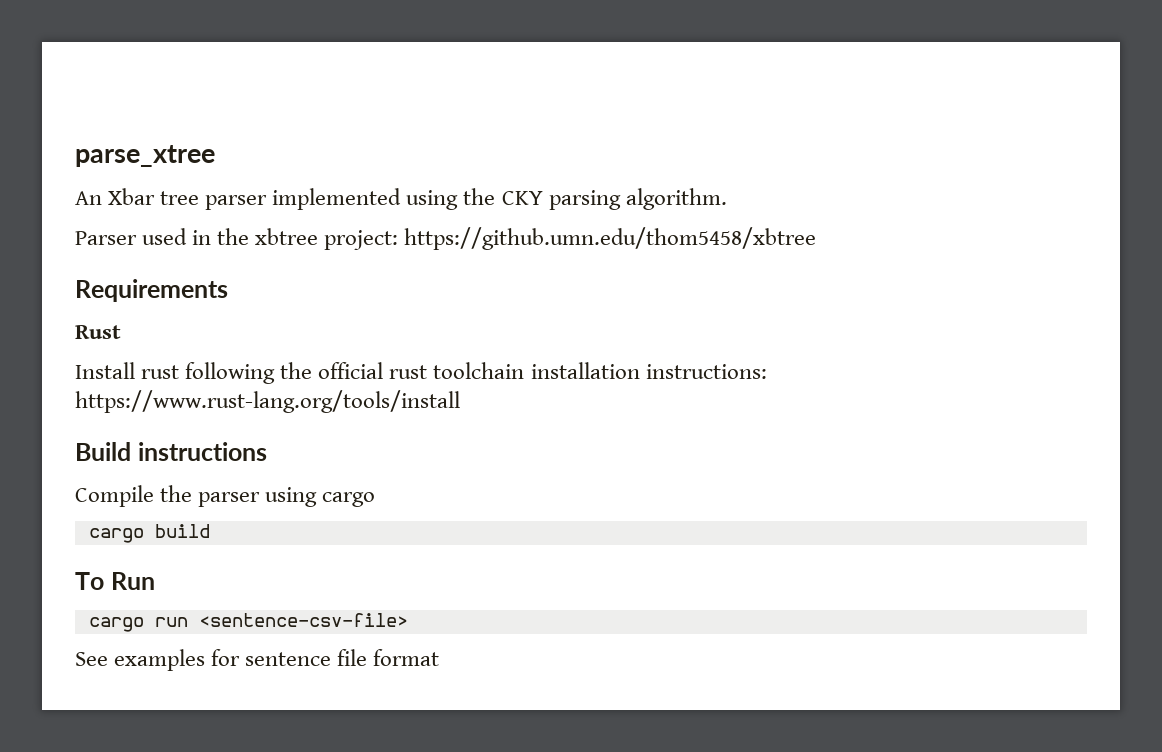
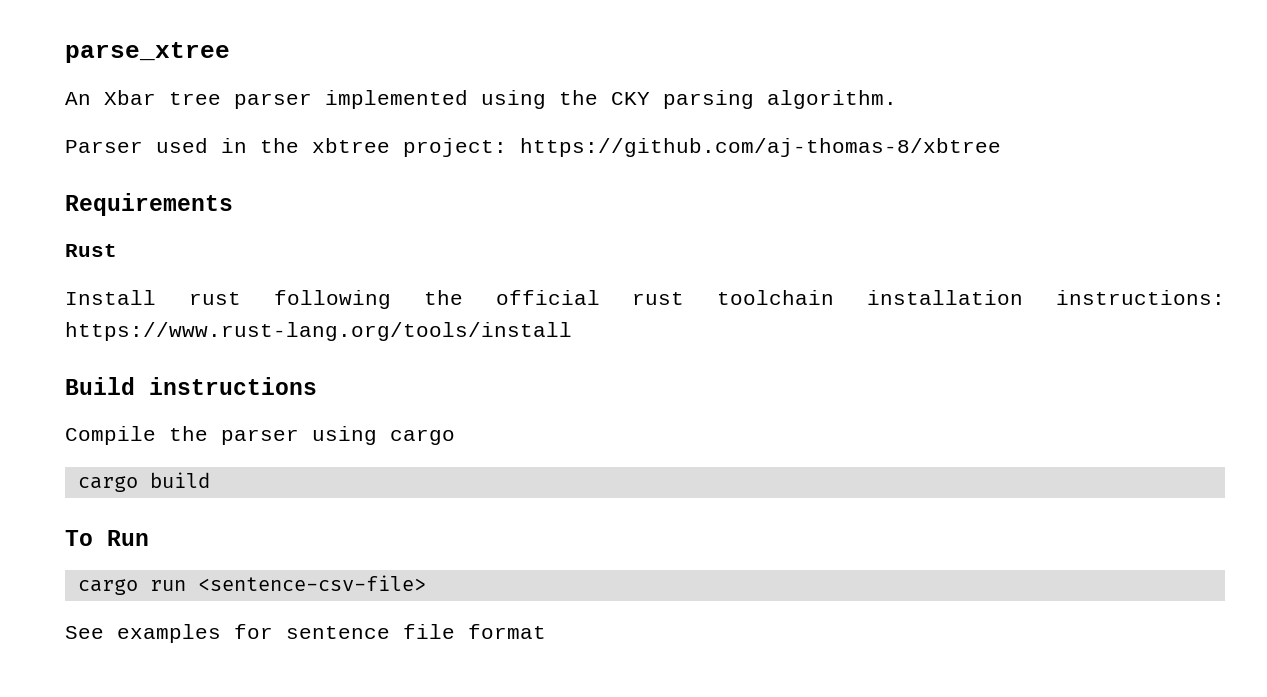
- Parser used in the xbtree project: https://github.umn.edu/thom5458/xbtree
+ Parser used in the xbtree project: https://github.com/aj-thomas-8/xbtree

